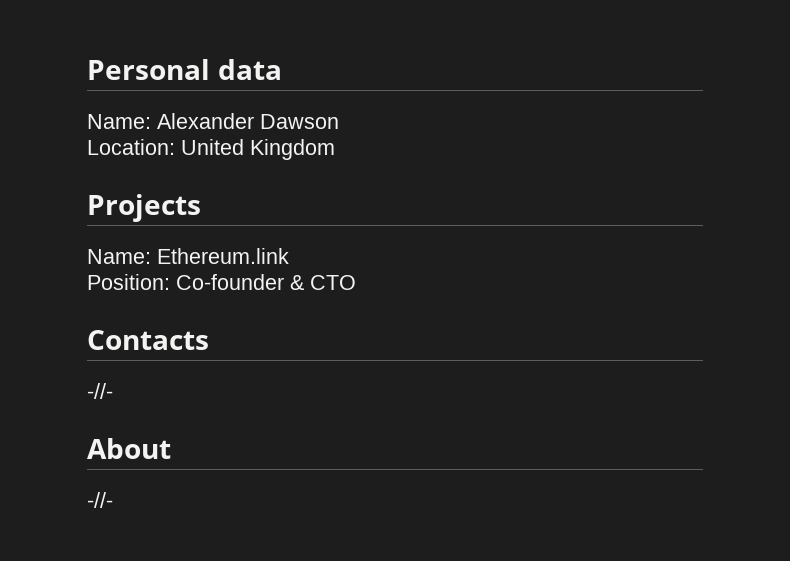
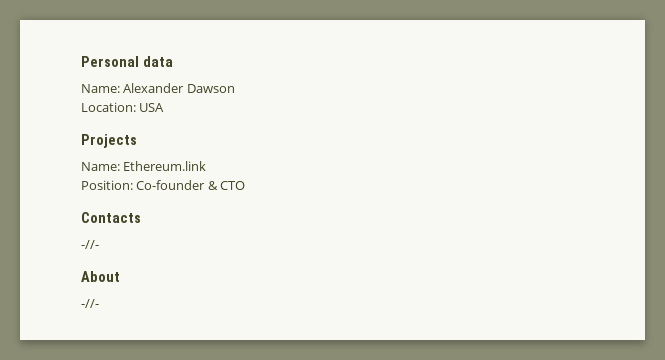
- Location: United Kingdom
+ Location: USA

